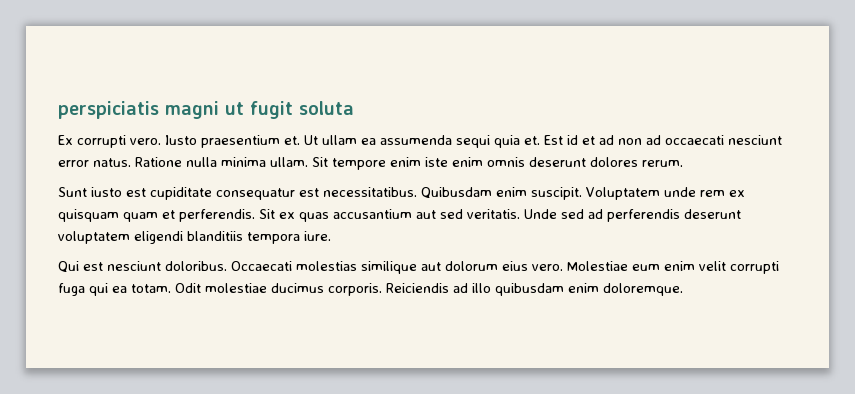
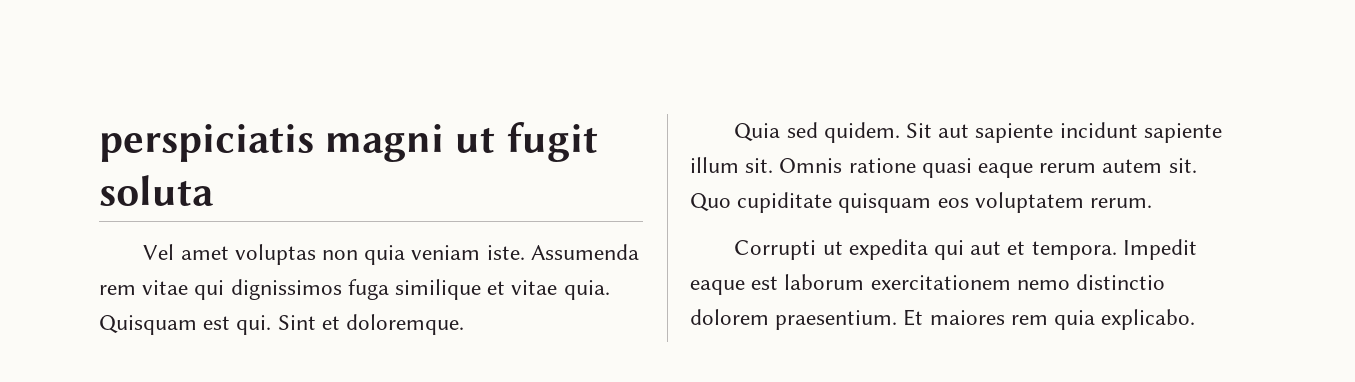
- Ex corrupti vero. Iusto praesentium et. Ut ullam ea assumenda sequi quia et. Est id et ad non ad occaecati nesciunt error natus. Ratione nulla minima ullam. Sit tempore enim iste enim omnis deserunt dolores rerum.
- Sunt iusto est cupiditate consequatur est necessitatibus. Quibusdam enim suscipit. Voluptatem unde rem ex quisquam quam et perferendis. Sit ex quas accusantium aut sed veritatis. Unde sed ad perferendis deserunt voluptatem eligendi blanditiis tempora iure.
- Qui est nesciunt doloribus. Occaecati molestias similique aut dolorum eius vero. Molestiae eum enim velit corrupti fuga qui ea totam. Odit molestiae ducimus corporis. Reiciendis ad illo quibusdam enim doloremque.
+ Vel amet voluptas non quia veniam iste. Assumenda rem vitae qui dignissimos fuga similique et vitae quia. Quisquam est qui. Sint et doloremque.
+ Quia sed quidem. Sit aut sapiente incidunt sapiente illum sit. Omnis ratione quasi eaque rerum autem sit. Quo cupiditate quisquam eos voluptatem rerum.
+ Corrupti ut expedita qui aut et tempora. Impedit eaque est laborum exercitationem nemo distinctio dolorem praesentium. Et maiores rem quia explicabo.

